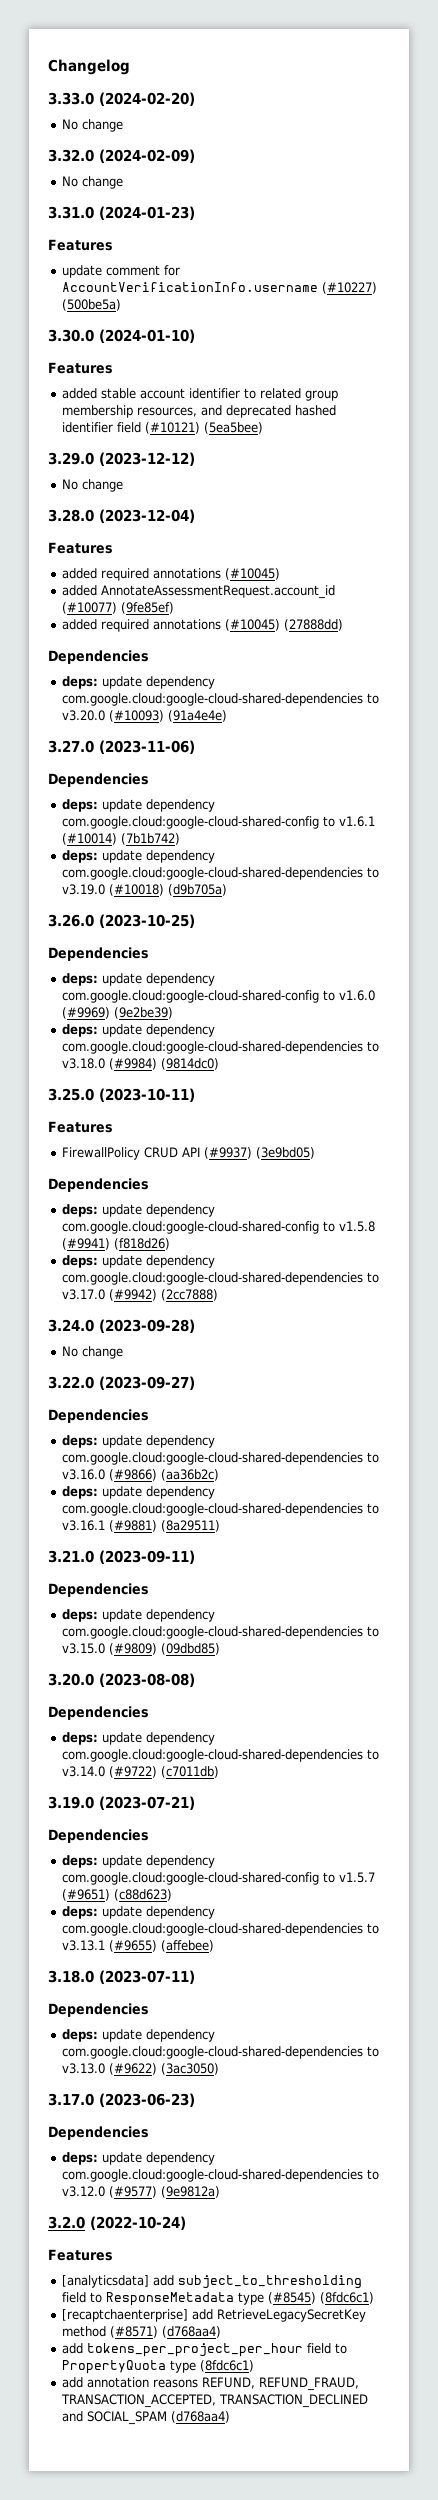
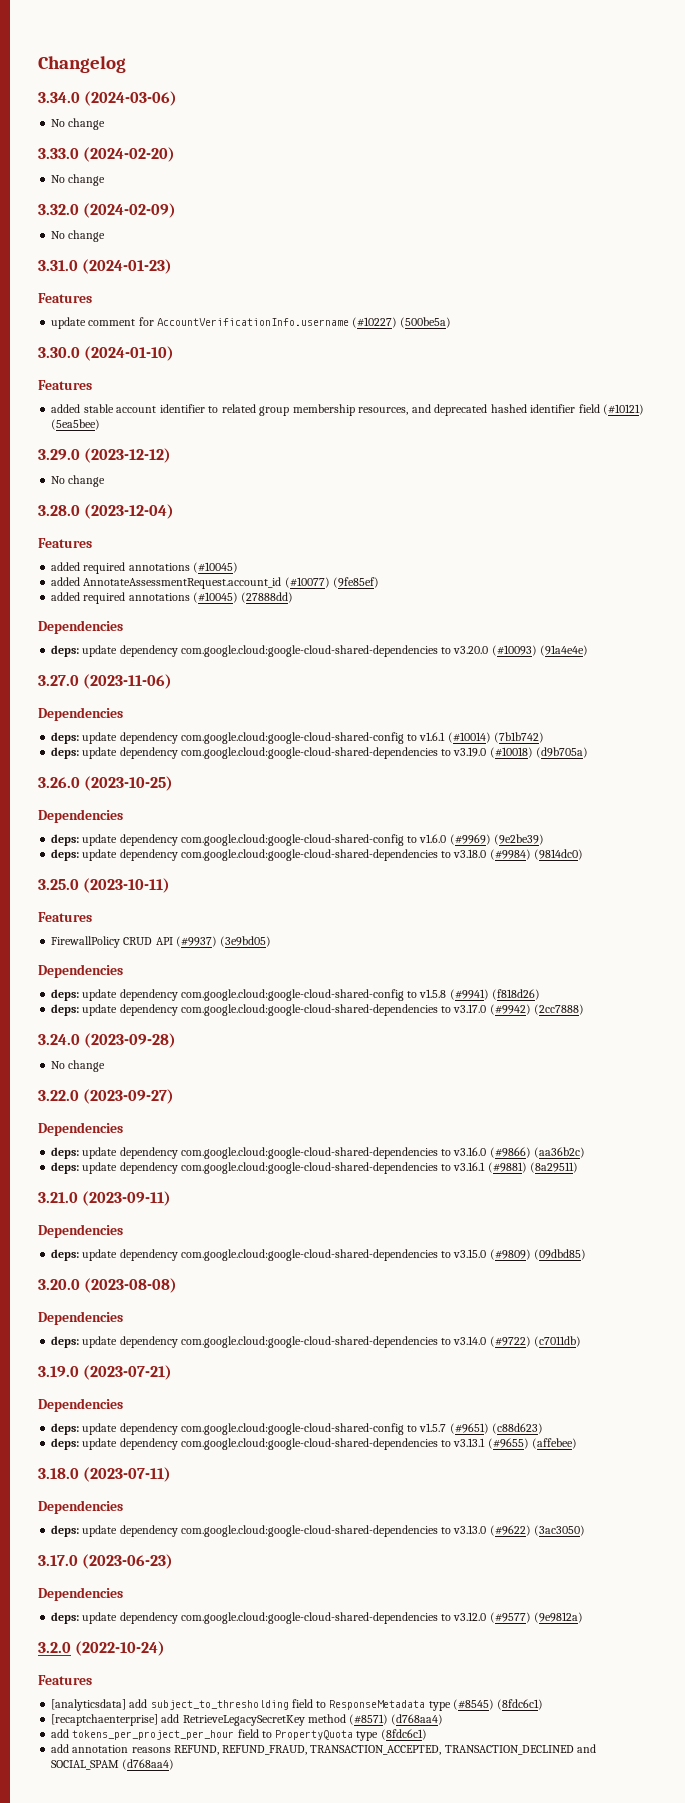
+ 3.34.0 (2024-03-06)
+ No change

